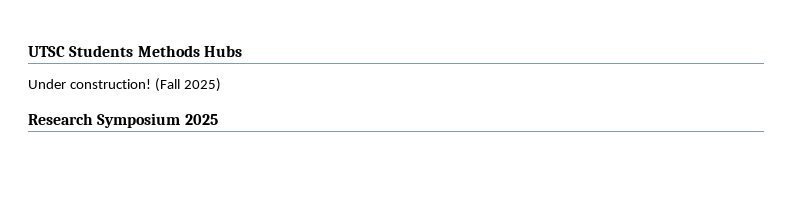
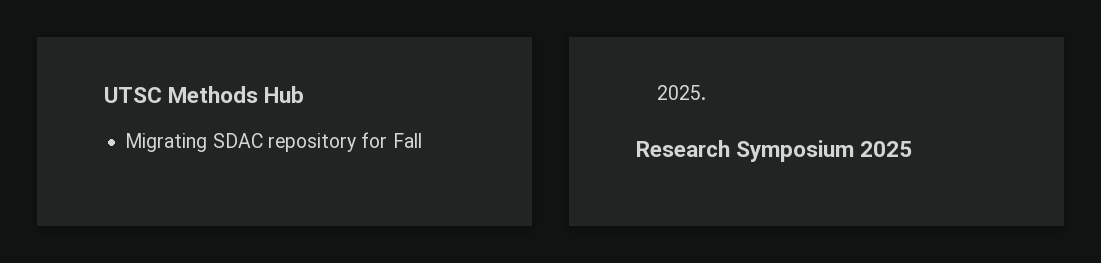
- UTSC Students Methods Hubs
- Under construction! (Fall 2025)
+ UTSC Methods Hub
+ Migrating SDAC repository for Fall 2025.

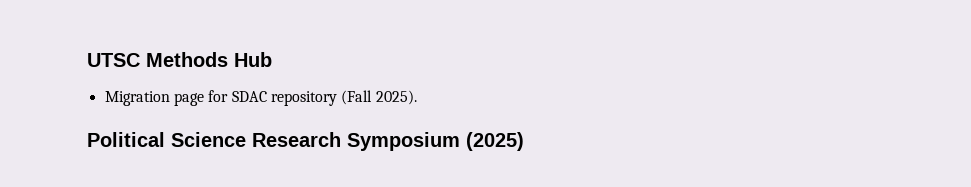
- Migrating SDAC repository for Fall 2025.
- Research Symposium 2025
+ Migration page for SDAC repository (Fall 2025).
+ Political Science Research Symposium (2025)

